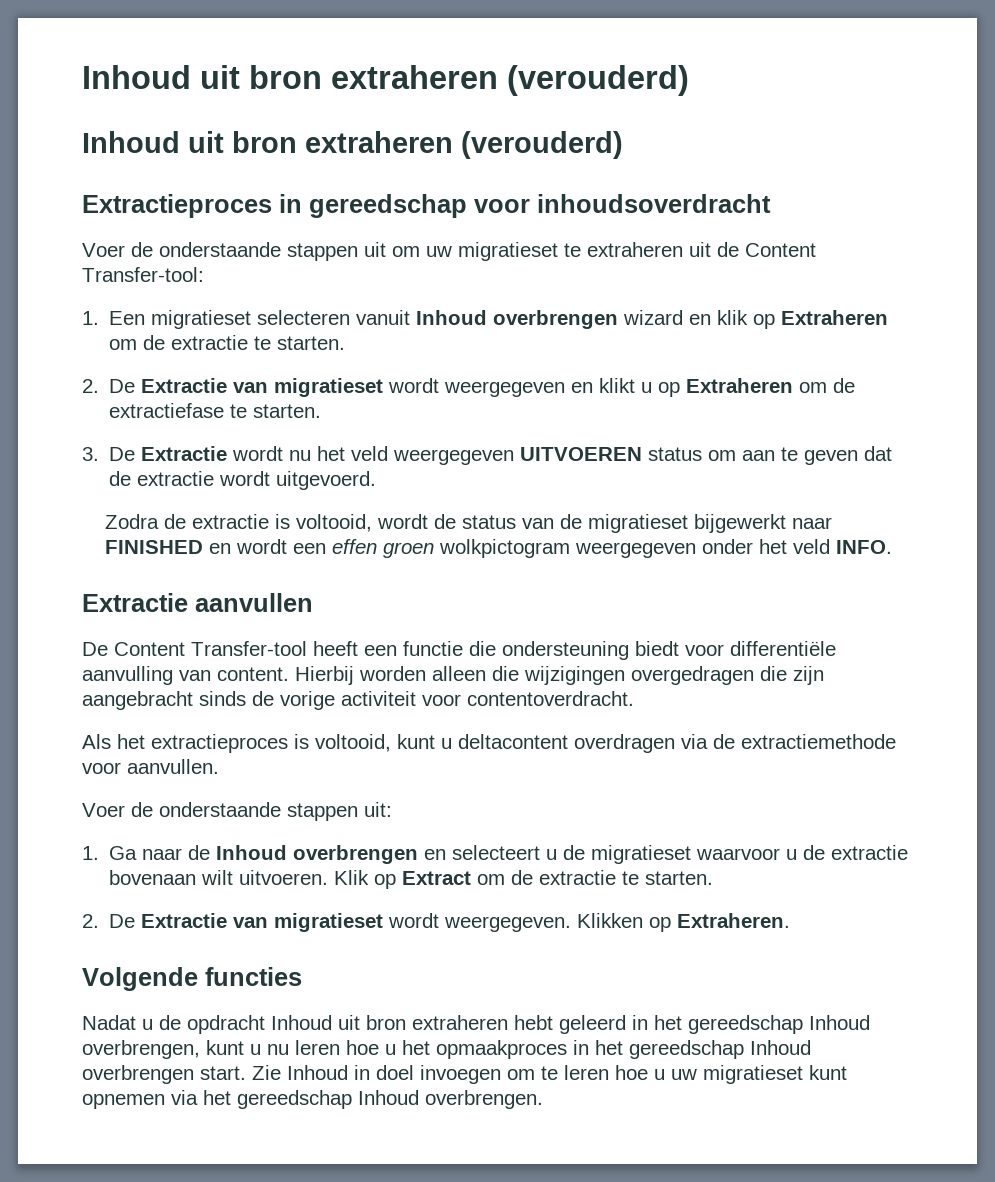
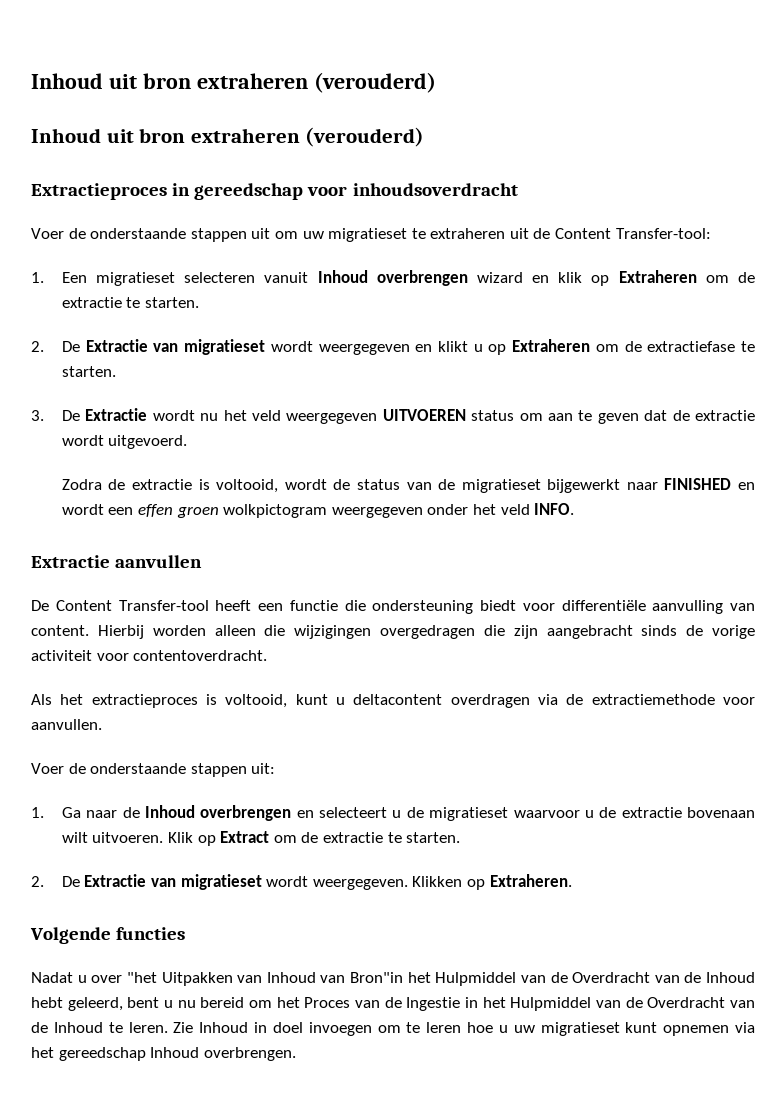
- Nadat u de opdracht Inhoud uit bron extraheren hebt geleerd in het gereedschap Inhoud overbrengen, kunt u nu leren hoe u het opmaakproces in het gereedschap Inhoud overbrengen start.
+ Nadat u over "het Uitpakken van Inhoud van Bron"in het Hulpmiddel van de Overdracht van de Inhoud hebt geleerd, bent u nu bereid om het Proces van de Ingestie in het Hulpmiddel van de Overdracht van de Inhoud te leren.

